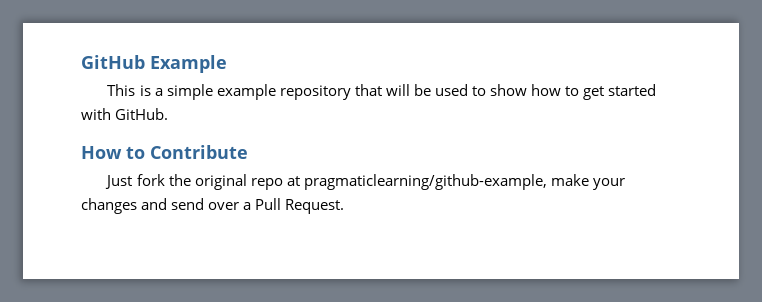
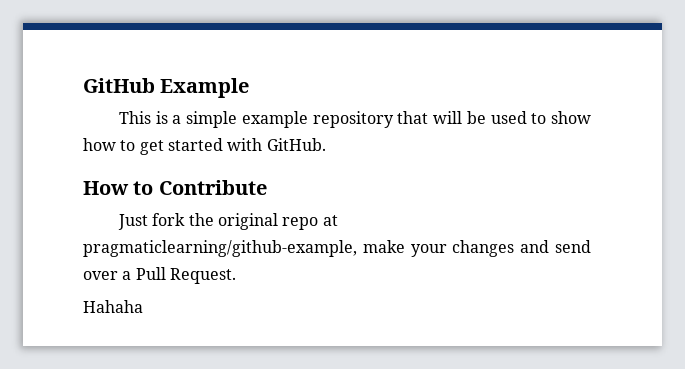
+ Hahaha

